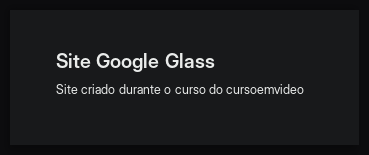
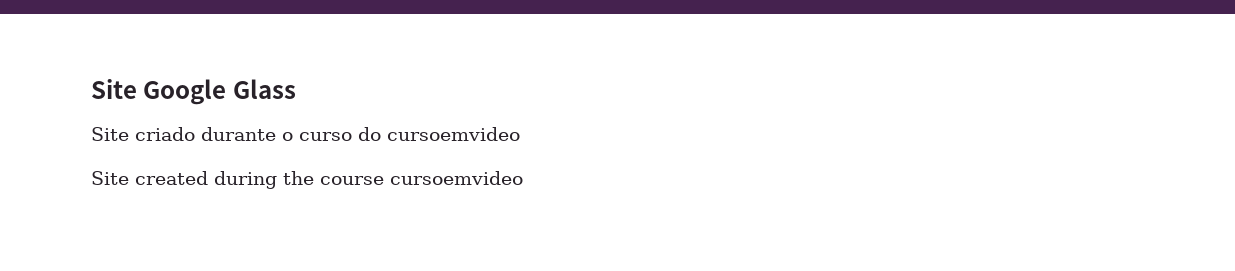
+ Site created during the course cursoemvideo

